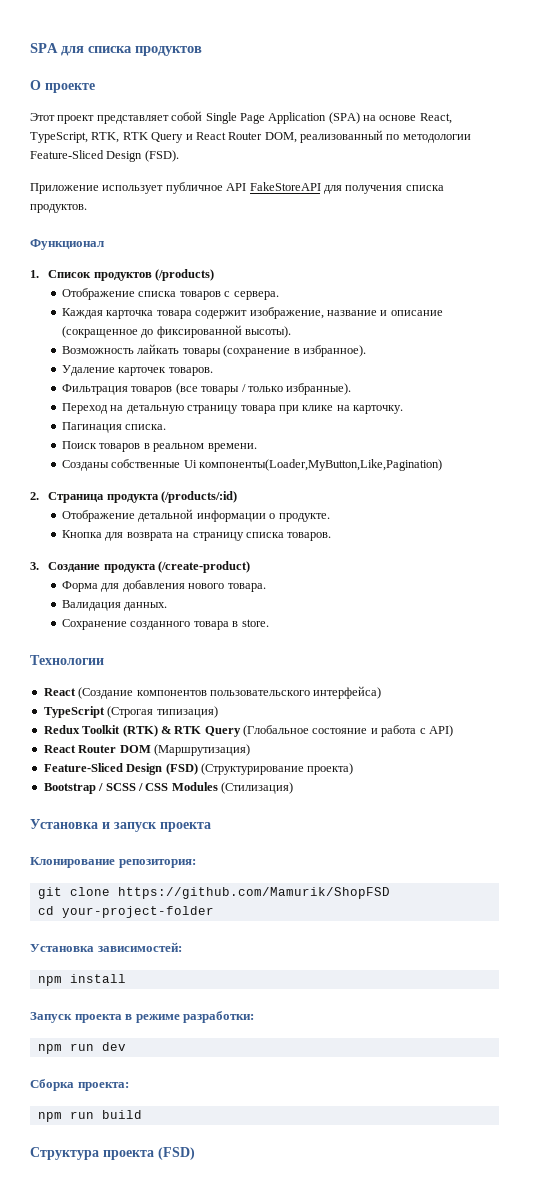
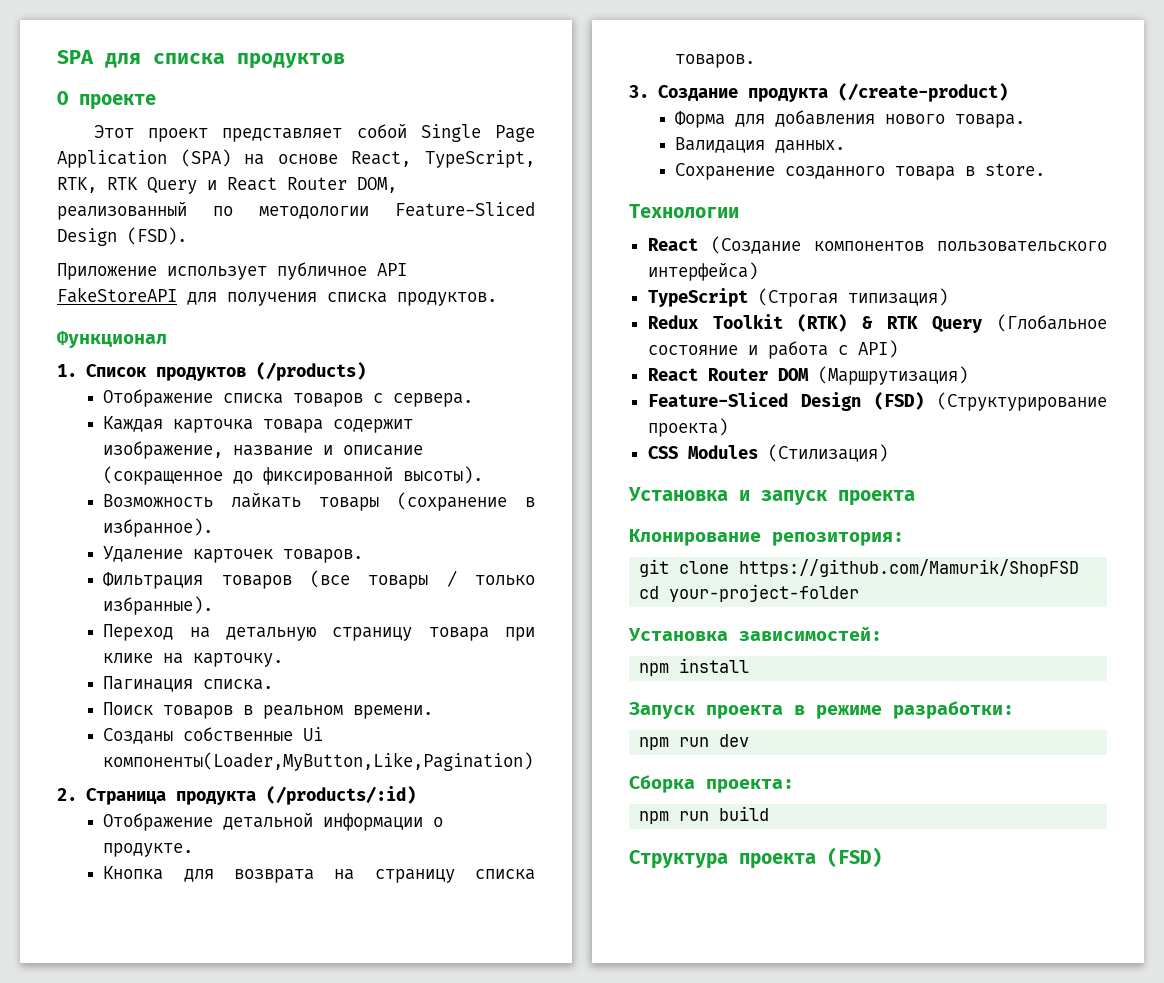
- Bootstrap / SCSS / CSS Modules (Стилизация)
+ CSS Modules (Стилизация)

